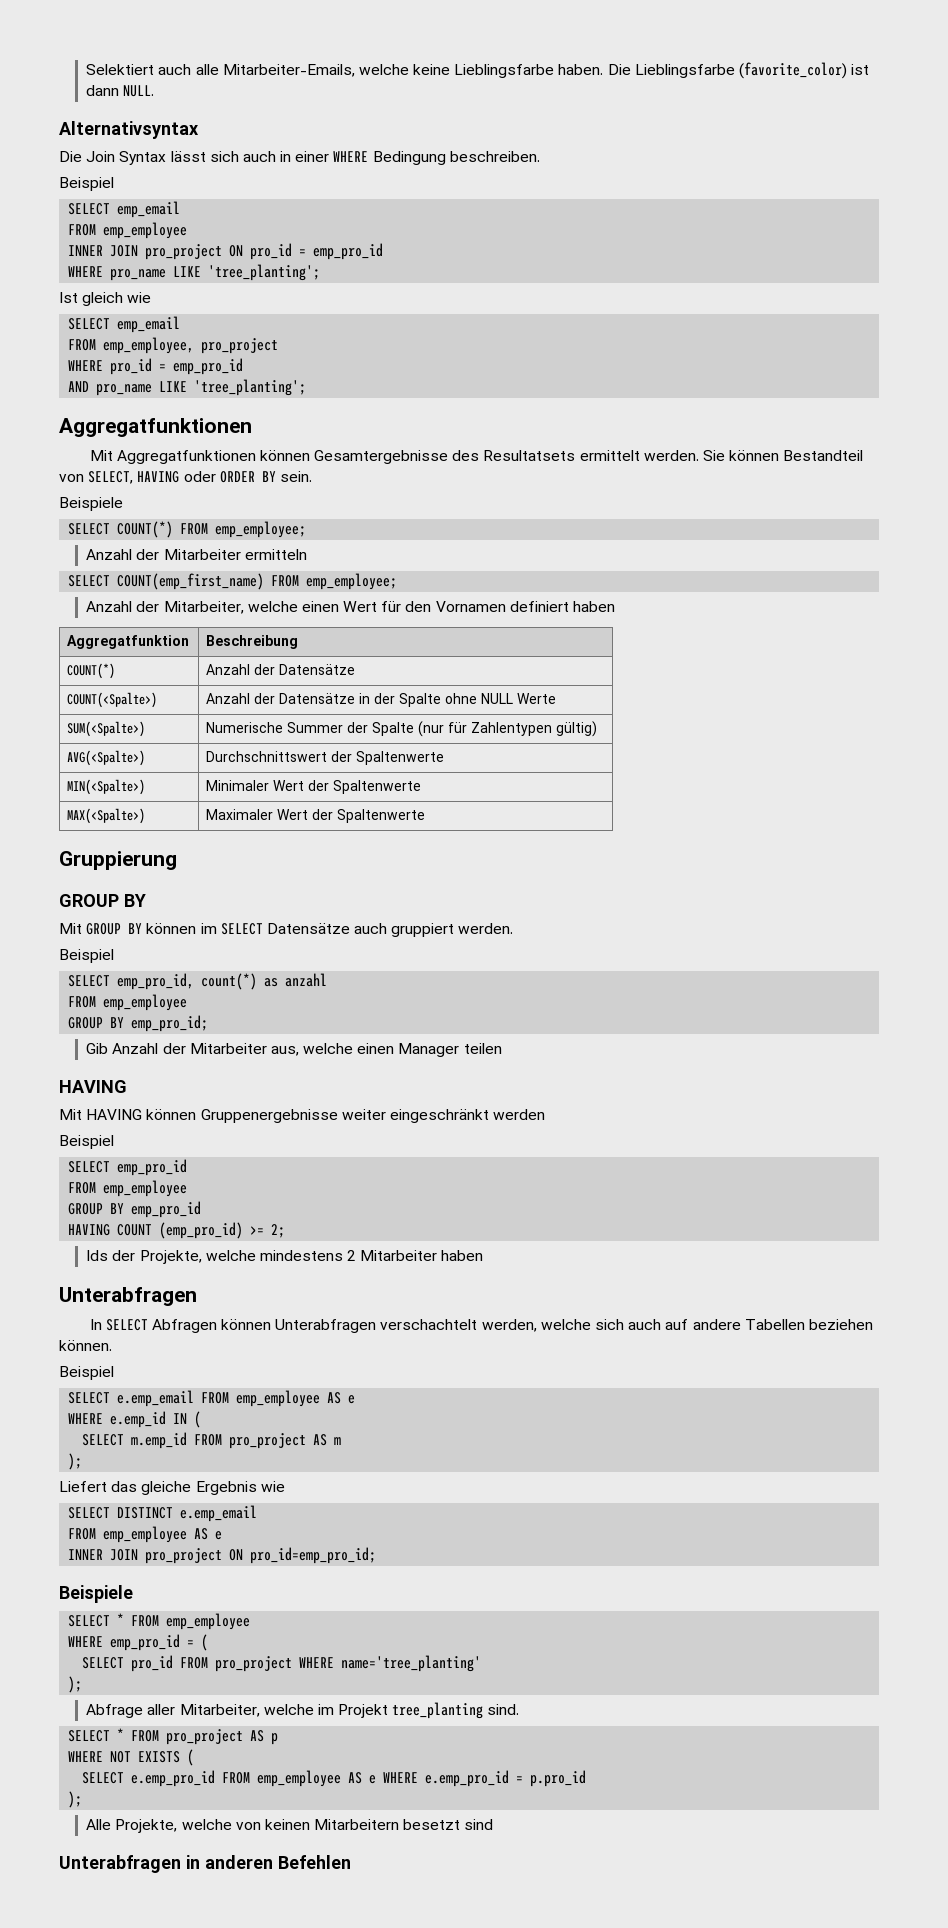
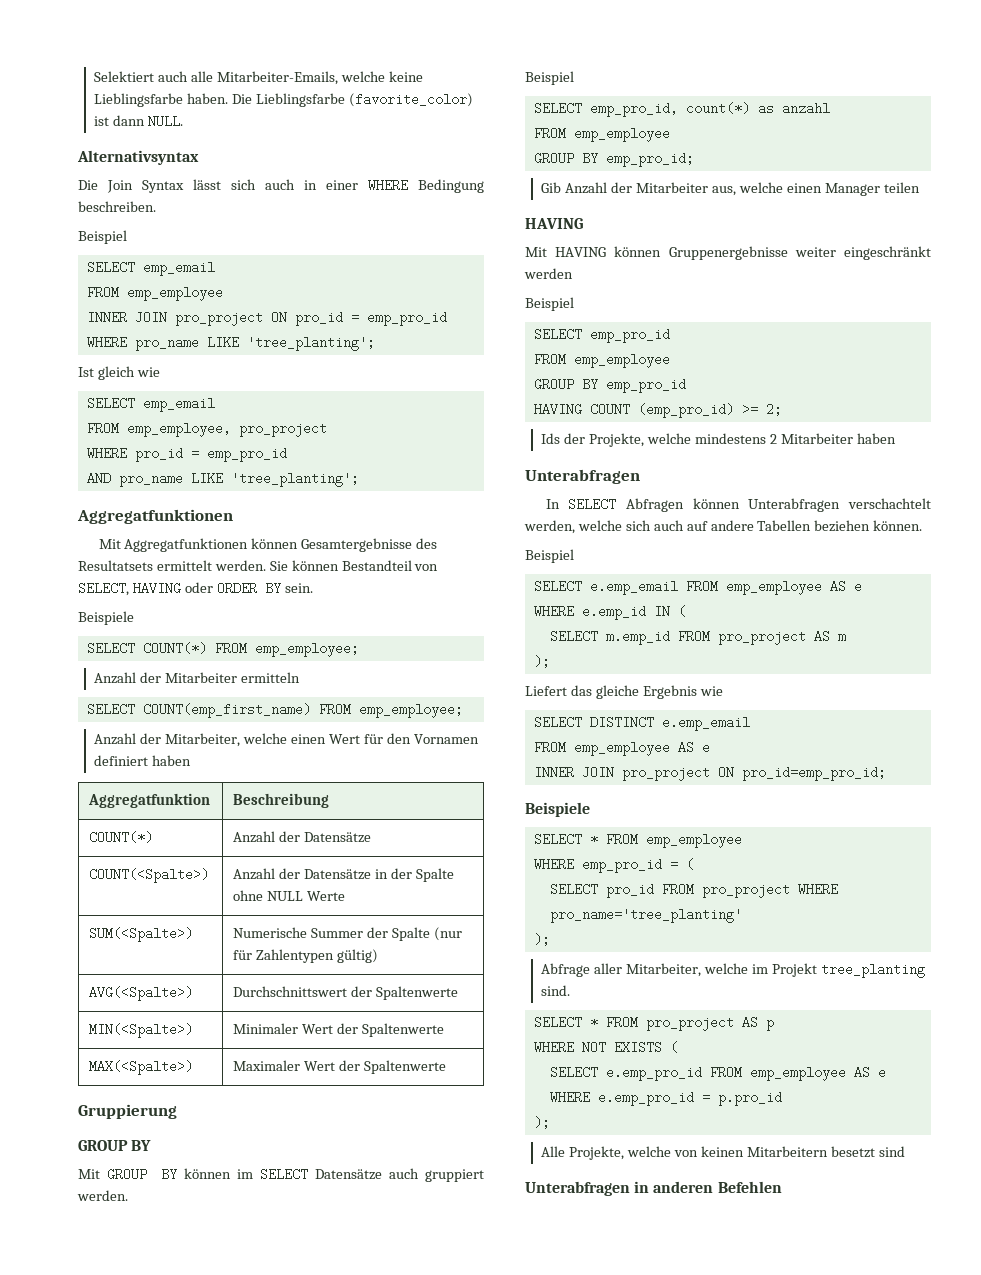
- SELECT pro_id FROM pro_project WHERE name='tree_planting'
+ SELECT pro_id FROM pro_project WHERE pro_name='tree_planting'

